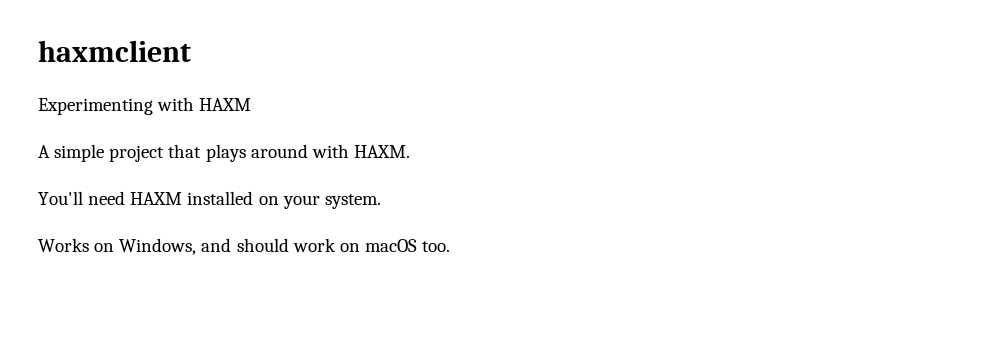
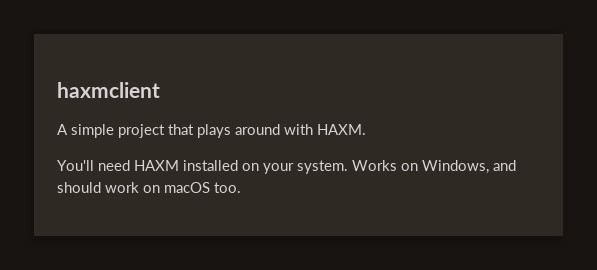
- Experimenting with HAXM
- You'll need HAXM installed on your system.
- Works on Windows, and should work on macOS too.
+ You'll need HAXM installed on your system. Works on Windows, and should work on macOS too.

